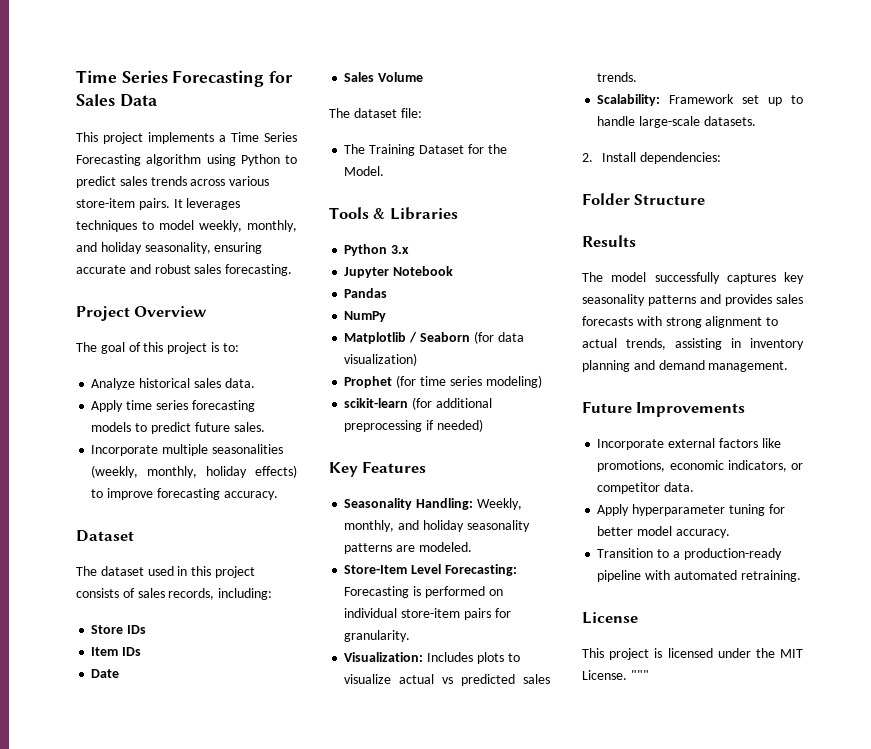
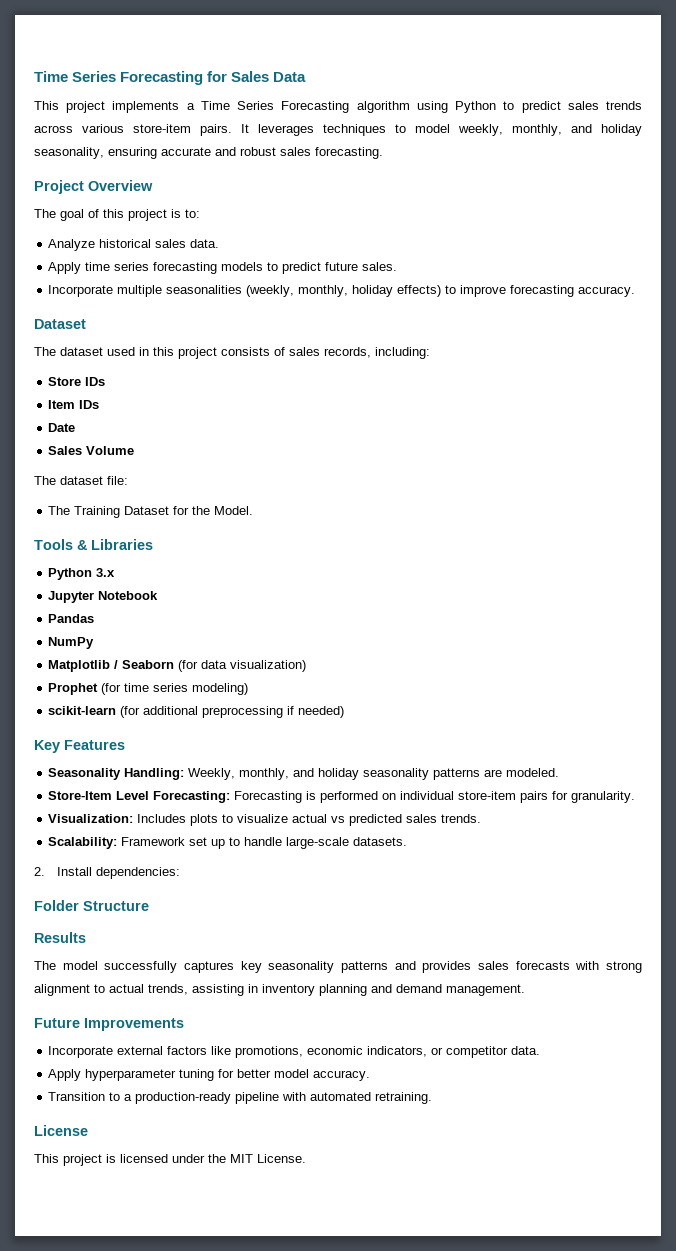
- """

